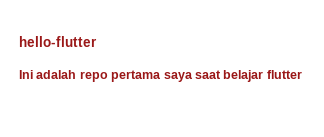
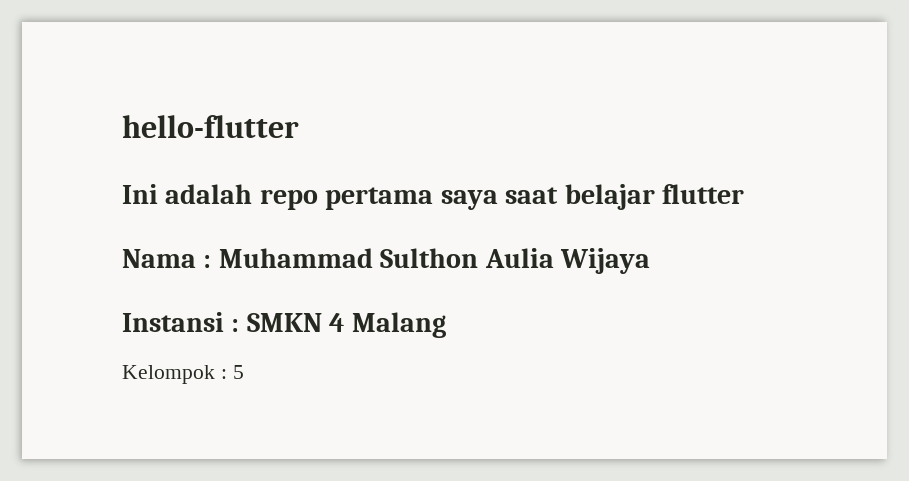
+ Nama : Muhammad Sulthon Aulia Wijaya
+ Instansi : SMKN 4 Malang
+ Kelompok : 5

